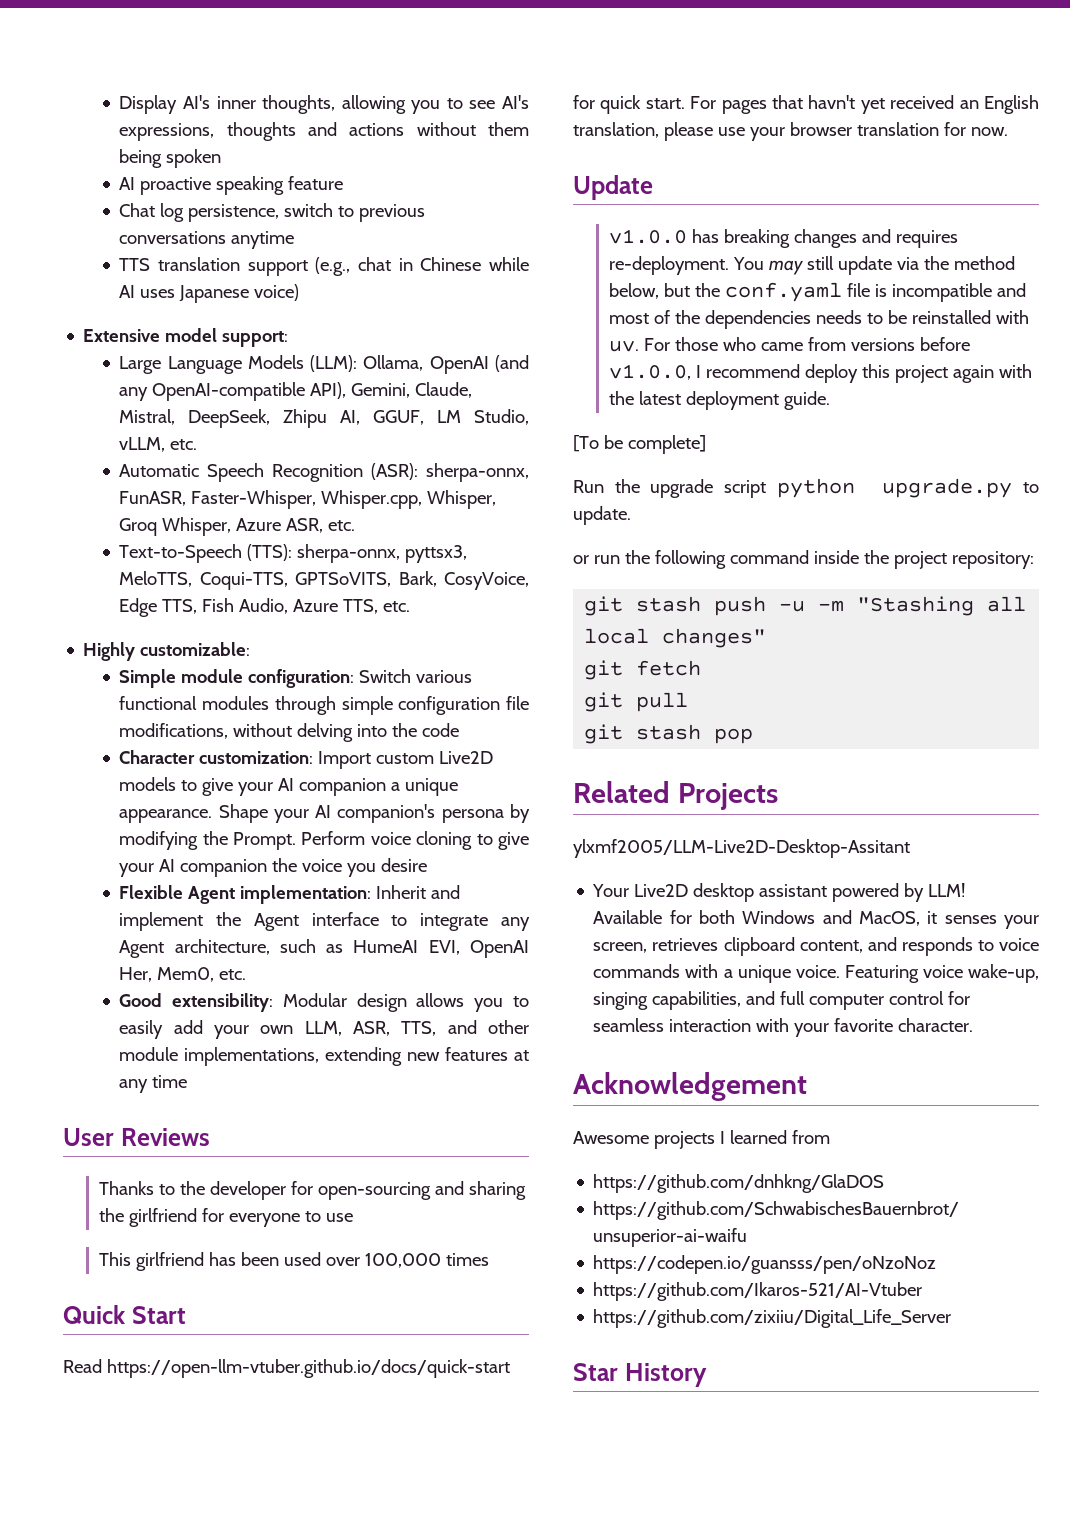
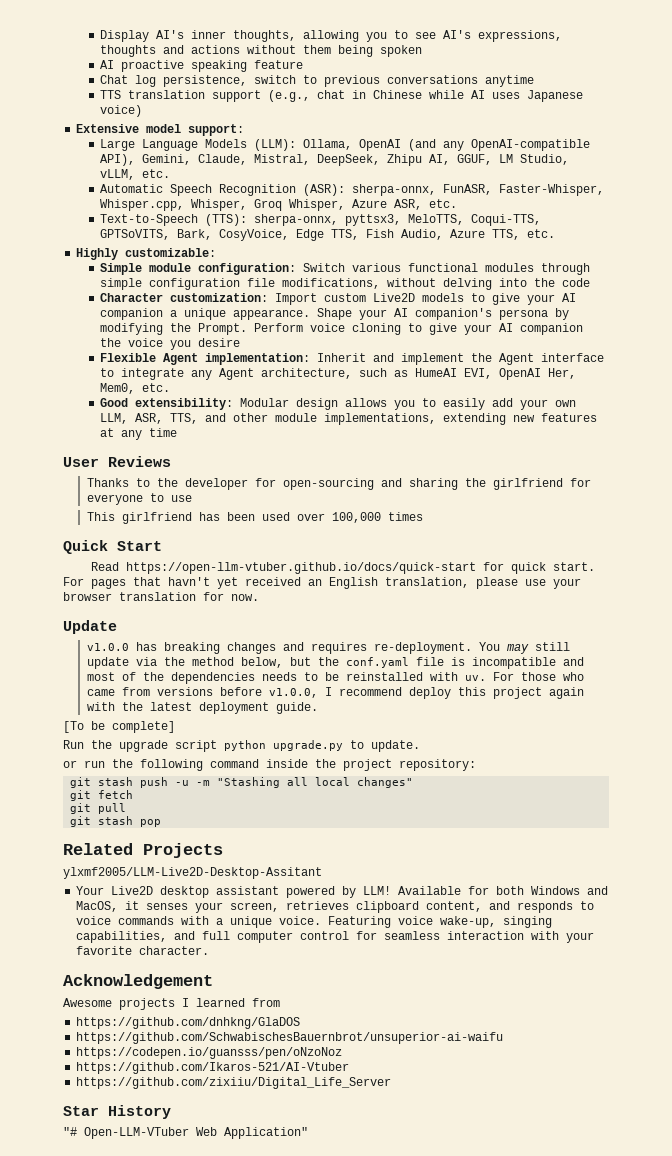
+ "# Open-LLM-VTuber Web Application"

